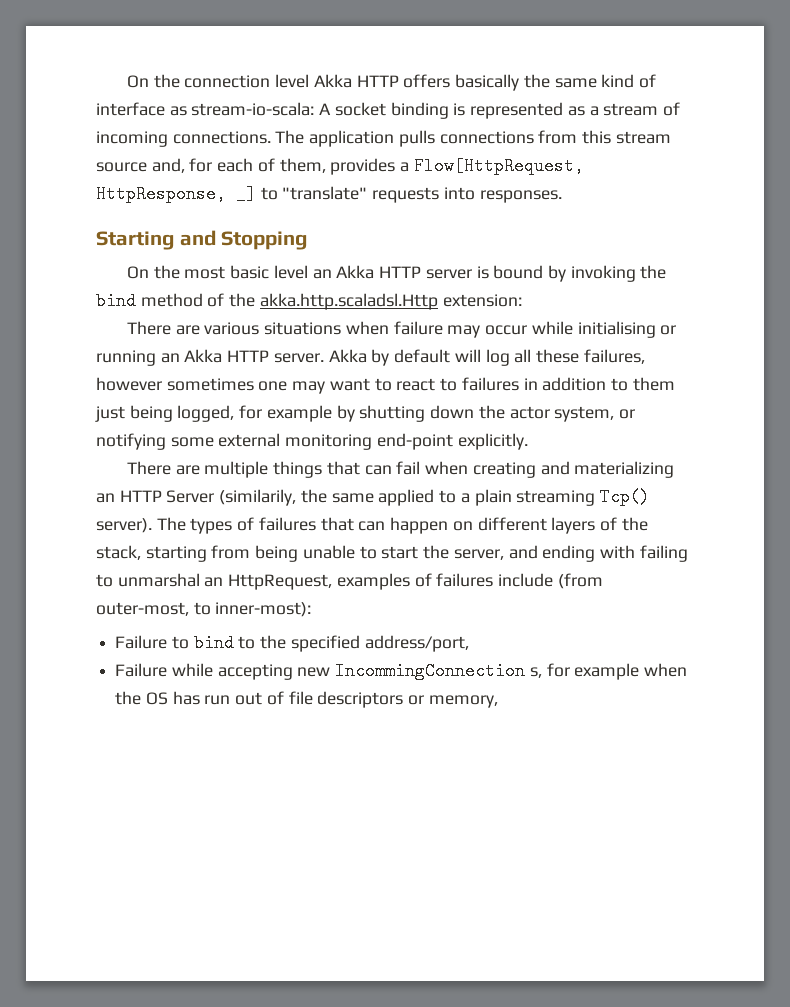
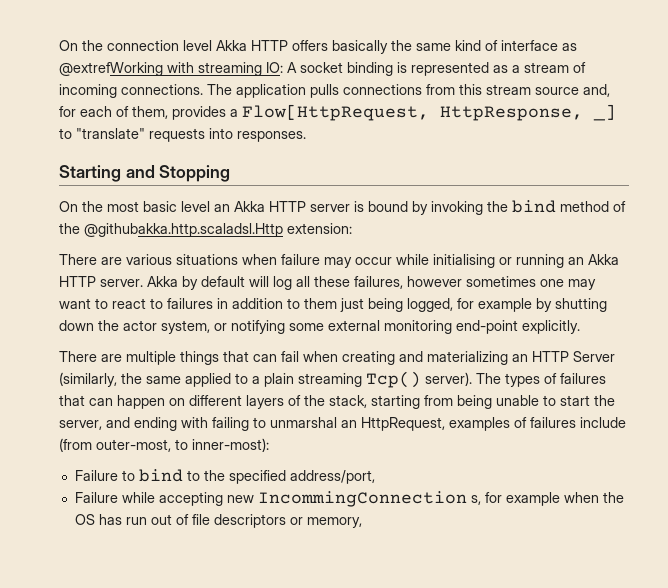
- On the connection level Akka HTTP offers basically the same kind of interface as stream-io-scala: A socket binding is represented as a stream of incoming connections.
+ On the connection level Akka HTTP offers basically the same kind of interface as @extrefWorking with streaming IO: A socket binding is represented as a stream of incoming connections.
- On the most basic level an Akka HTTP server is bound by invoking the bind method of the akka.http.scaladsl.Http extension:
+ On the most basic level an Akka HTTP server is bound by invoking the bind method of the @githubakka.http.scaladsl.Http extension:
- There are multiple things that can fail when creating and materializing an HTTP Server (similarily, the same applied to a plain streaming Tcp() server).
+ There are multiple things that can fail when creating and materializing an HTTP Server (similarly, the same applied to a plain streaming Tcp() server).

